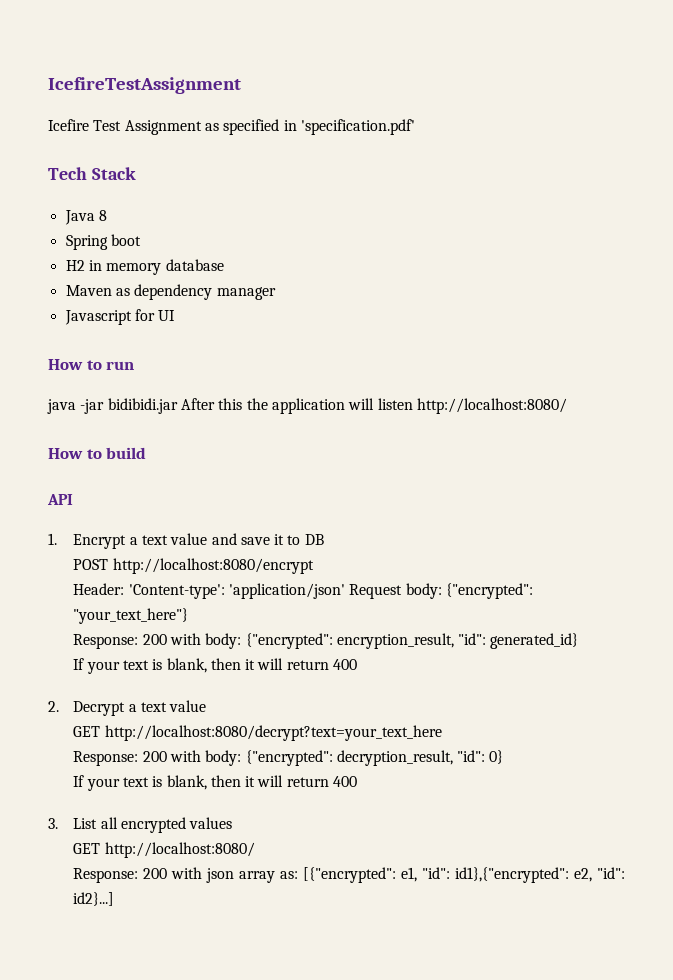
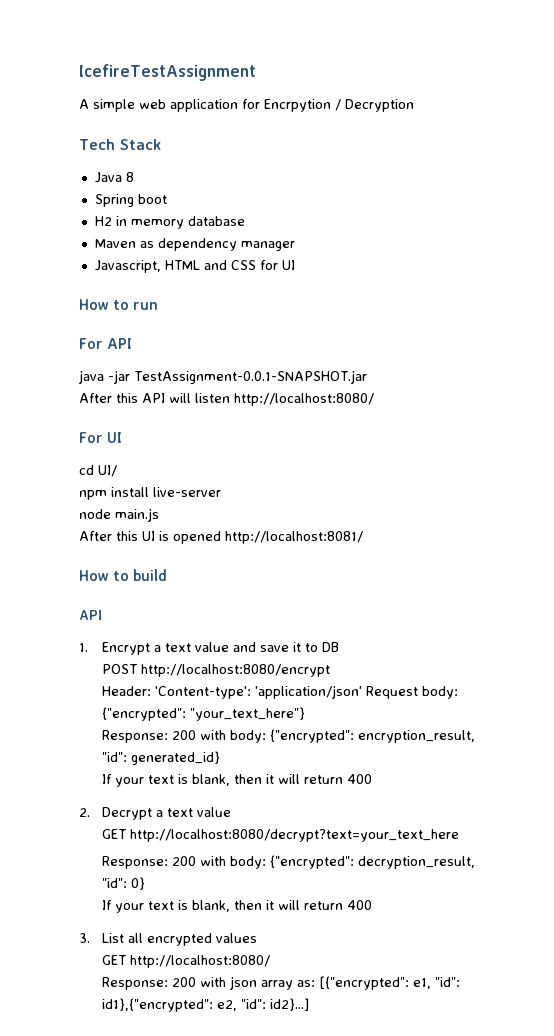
- Icefire Test Assignment as specified in 'specification.pdf'
+ A simple web application for Encrpytion / Decryption
- Javascript for UI
+ Javascript, HTML and CSS for UI
+ For API
- java -jar bidibidi.jar After this the application will listen http://localhost:8080/
+ java -jar TestAssignment-0.0.1-SNAPSHOT.jar
+ After this API will listen http://localhost:8080/
+ For UI
+ cd UI/
+ npm install live-server
+ node main.js
+ After this UI is opened http://localhost:8081/

